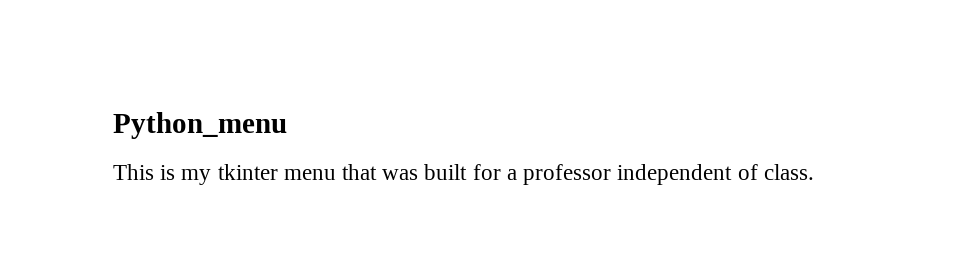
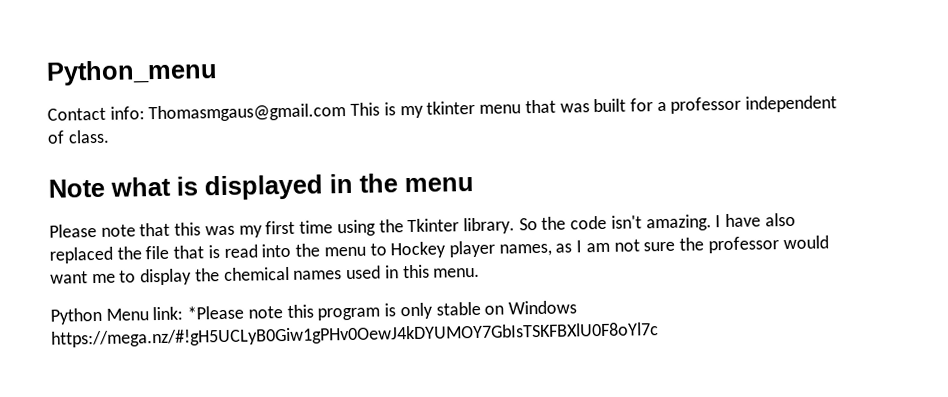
- This is my tkinter menu that was built for a professor independent of class.
+ Contact info: Thomasmgaus@gmail.com This is my tkinter menu that was built for a professor independent of class.
+ Note what is displayed in the menu
+ Please note that this was my first time using the Tkinter library. So the code isn't amazing. I have also replaced the file that is read into the menu to Hockey player names, as I am not sure the professor would want me to display the chemical names used in this menu.
+ Python Menu link: *Please note this program is only stable on Windows https://mega.nz/#!gH5UCLyB0Giw1gPHv0OewJ4kDYUMOY7GbIsTSKFBXlU0F8oYl7c

